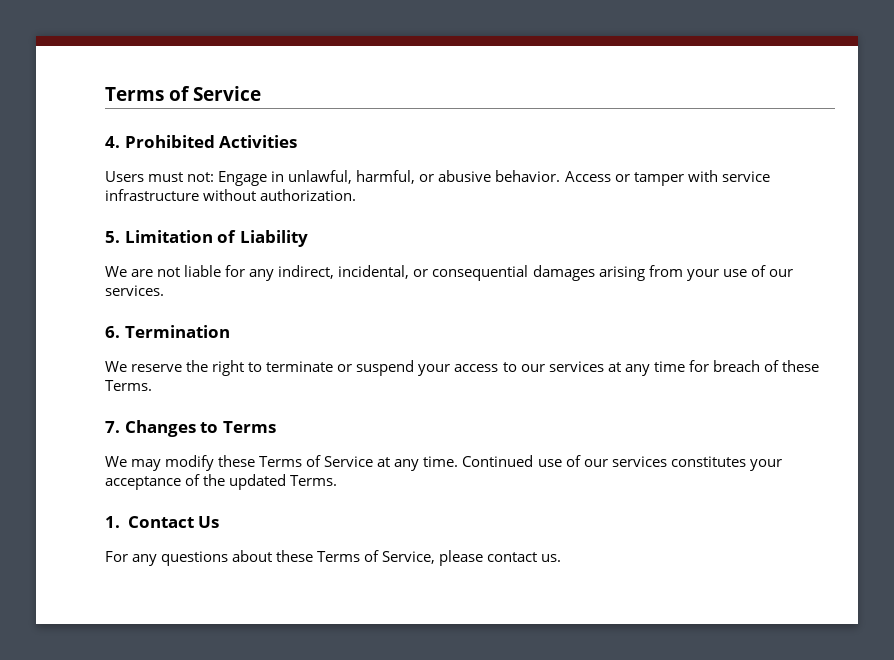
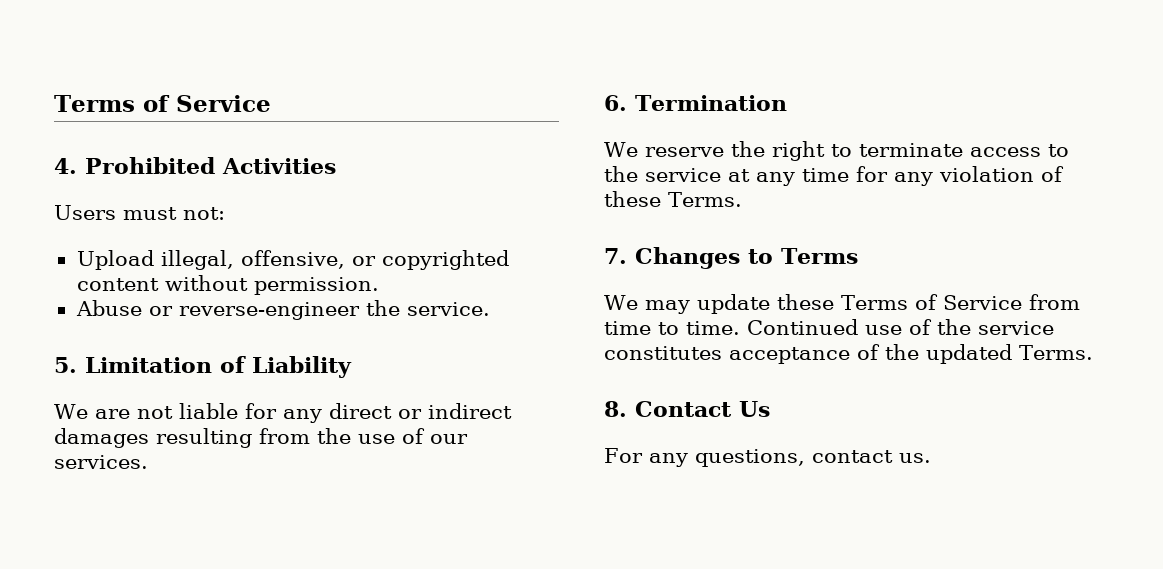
- Users must not: Engage in unlawful, harmful, or abusive behavior. Access or tamper with service infrastructure without authorization.
+ Users must not:
+ Upload illegal, offensive, or copyrighted content without permission.
+ Abuse or reverse-engineer the service.
- We are not liable for any indirect, incidental, or consequential damages arising from your use of our services.
+ We are not liable for any direct or indirect damages resulting from the use of our services.
- We reserve the right to terminate or suspend your access to our services at any time for breach of these Terms.
+ We reserve the right to terminate access to the service at any time for any violation of these Terms.
- We may modify these Terms of Service at any time.
+ We may update these Terms of Service from time to time.
- Continued use of our services constitutes your acceptance of the updated Terms.
+ Continued use of the service constitutes acceptance of the updated Terms.
- 1. Contact Us
+ 8. Contact Us
- For any questions about these Terms of Service, please contact us.
+ For any questions, contact us.

